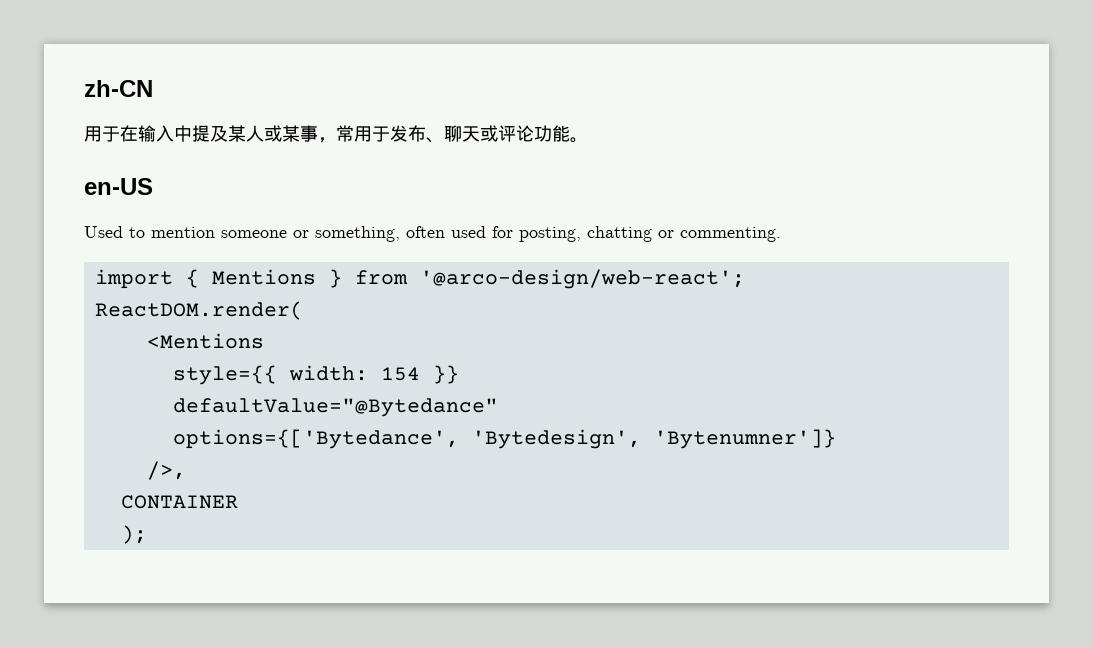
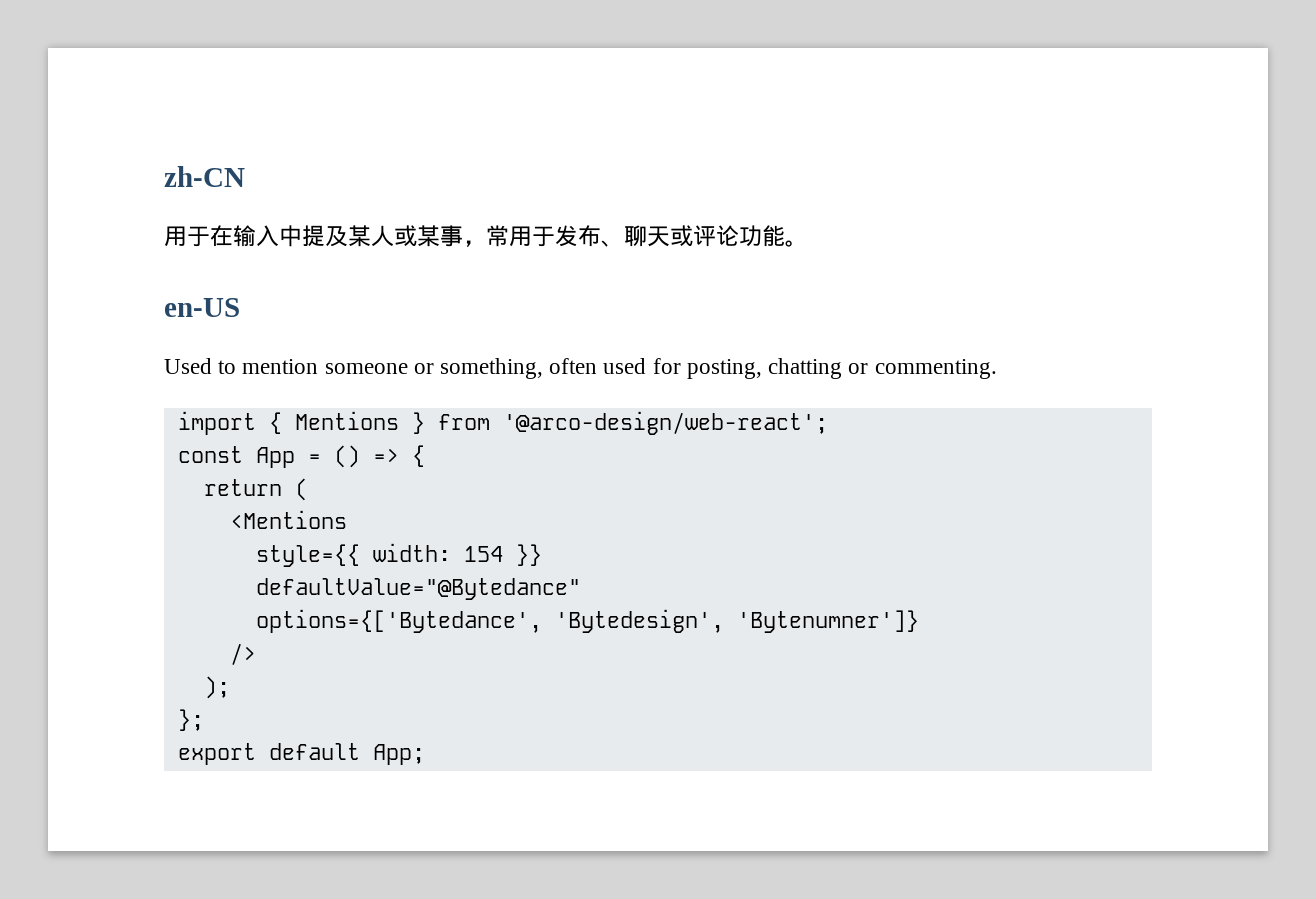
- ReactDOM.render(
+ const App = () => {
+ return (
- />,
- CONTAINER
+ />
+ };
+ export default App;

